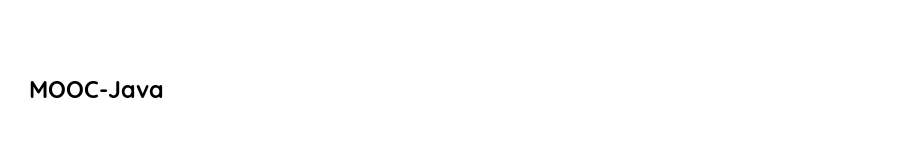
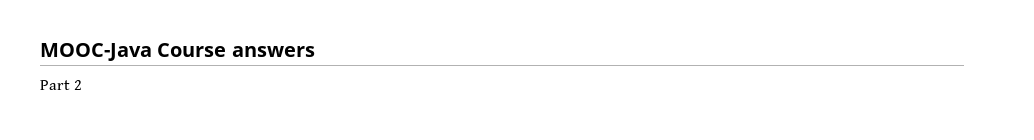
- MOOC-Java
+ MOOC-Java Course answers
+ Part 2

